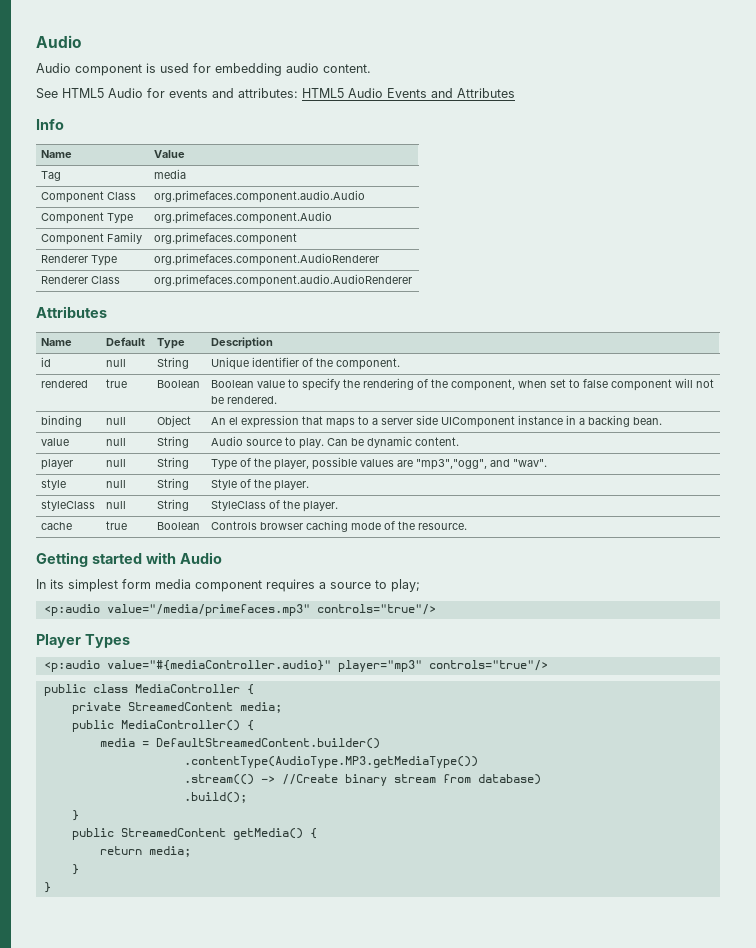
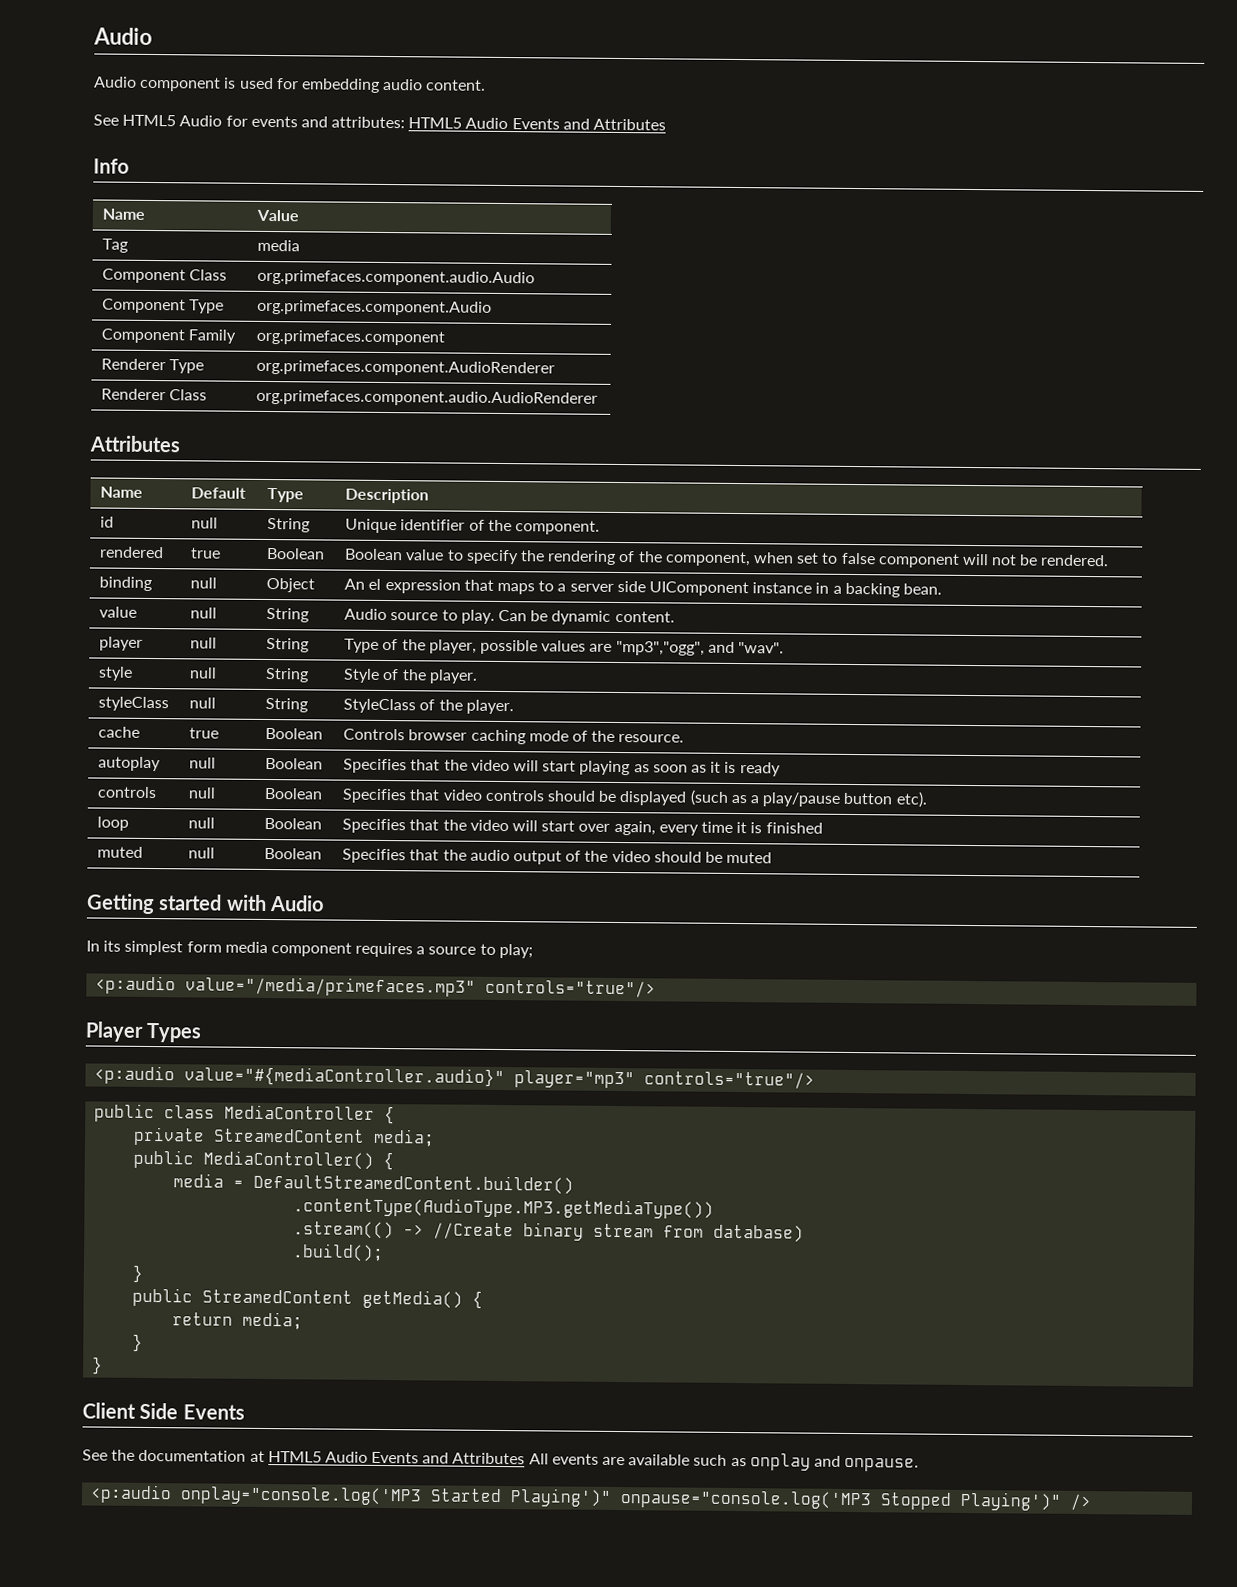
+ autoplay | null | Boolean | Specifies that the video will start playing as soon as it is ready
+ controls | null | Boolean | Specifies that video controls should be displayed (such as a play/pause button etc).
+ loop | null | Boolean | Specifies that the video will start over again, every time it is finished
+ muted | null | Boolean | Specifies that the audio output of the video should be muted
+ Client Side Events
+ See the documentation at HTML5 Audio Events and Attributes All events are available such as onplay and onpause.
+ <p:audio onplay="console.log('MP3 Started Playing')" onpause="console.log('MP3 Stopped Playing')" />

